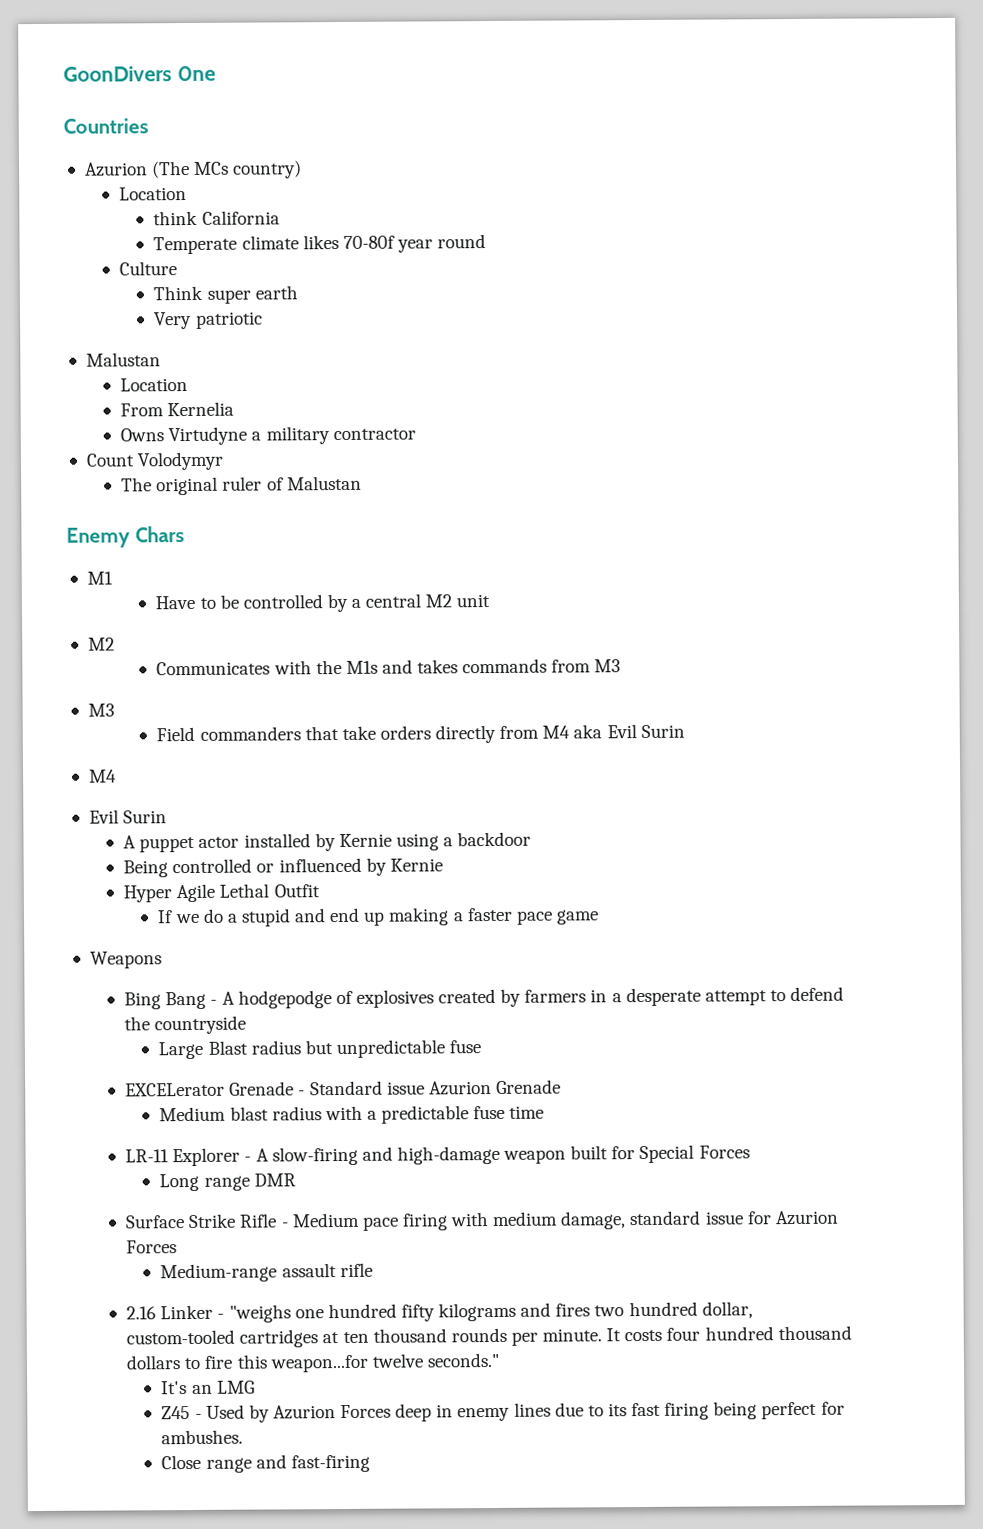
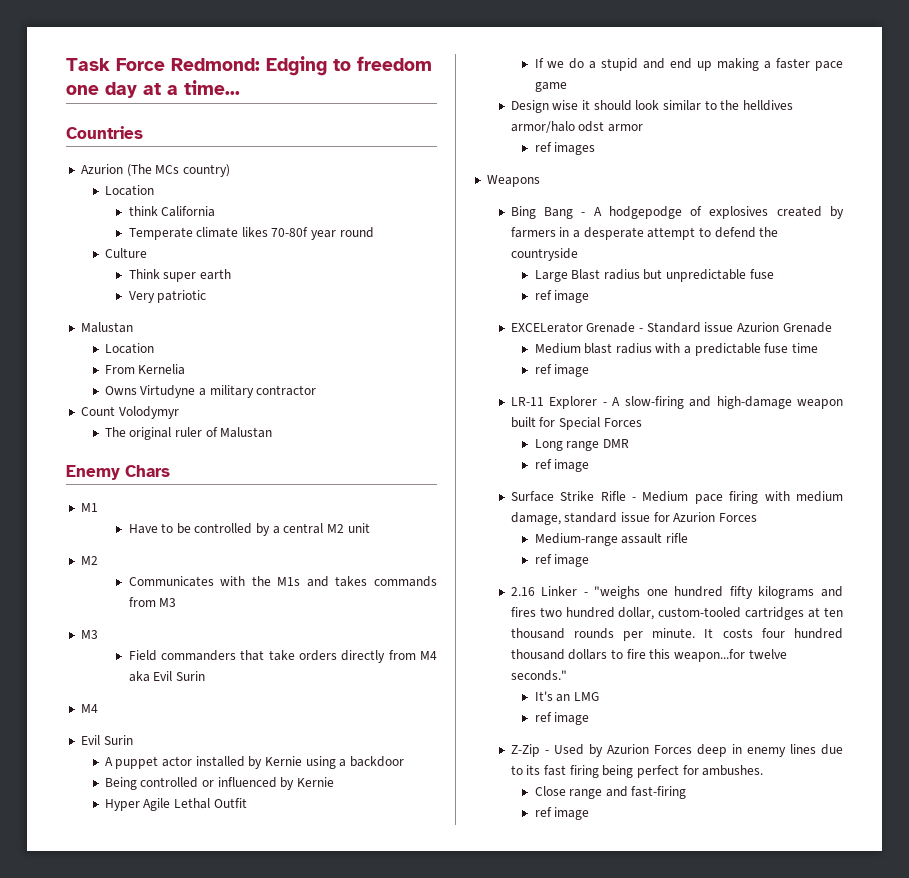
- GoonDivers 0ne
+ Task Force Redmond: Edging to freedom one day at a time...
+ Design wise it should look similar to the helldives armor/halo odst armor
+ ref images
  Large Blast radius but unpredictable fuse
+ ref image
  Medium blast radius with a predictable fuse time
+ ref image
  Long range DMR
+ ref image
  Medium-range assault rifle
+ ref image
  It's an LMG
- Z45 - Used by Azurion Forces deep in enemy lines due to its fast firing being perfect for ambushes.
+ ref image
+ Z-Zip - Used by Azurion Forces deep in enemy lines due to its fast firing being perfect for ambushes.
  Close range and fast-firing
+ ref image

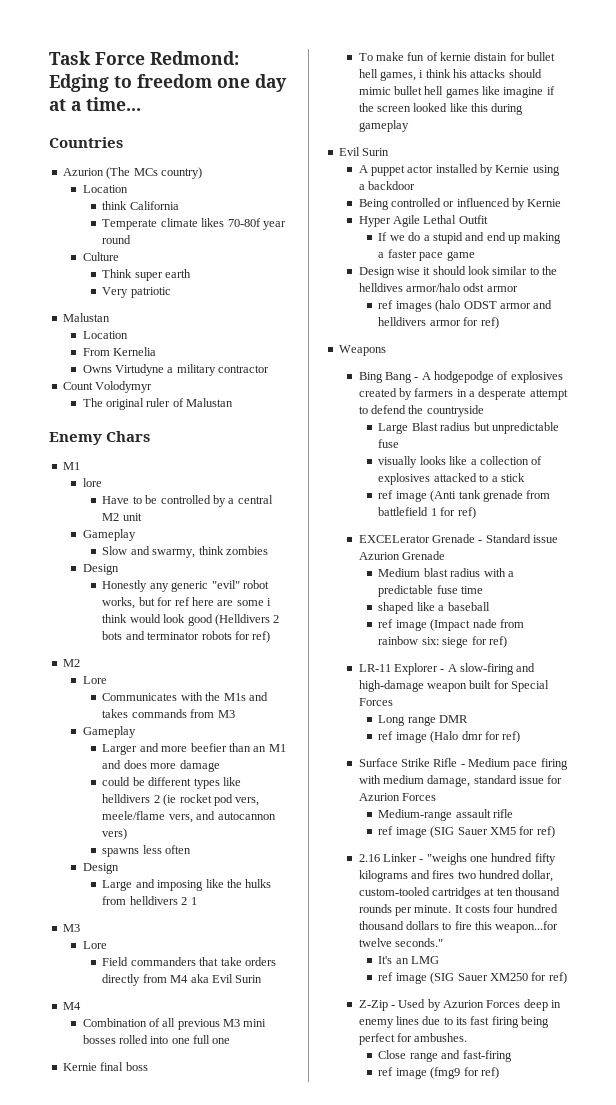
+ lore
  Have to be controlled by a central M2 unit
+ Gameplay
+ Slow and swarmy, think zombies
+ Design
+ Honestly any generic "evil" robot works, but for ref here are some i think would look good (Helldivers 2 bots and terminator robots for ref)
  M2
+ Lore
  Communicates with the M1s and takes commands from M3
+ Gameplay
+ Larger and more beefier than an M1 and does more damage
+ could be different types like helldivers 2 (ie rocket pod vers, meele/flame vers, and autocannon vers)
+ spawns less often
+ Design
+ Large and imposing like the hulks from helldivers 2 1
  M3
+ Lore
+ Combination of all previous M3 mini bosses rolled into one full one
+ Kernie final boss
+ To make fun of kernie distain for bullet hell games, i think his attacks should mimic bullet hell games like imagine if the screen looked like this during gameplay
- ref images
+ ref images (halo ODST armor and helldivers armor for ref)
  Large Blast radius but unpredictable fuse
- ref image
+ visually looks like a collection of explosives attacked to a stick
+ ref image (Anti tank grenade from battlefield 1 for ref)
  Medium blast radius with a predictable fuse time
- ref image
+ shaped like a baseball
+ ref image (Impact nade from rainbow six: siege for ref)
  Long range DMR
- ref image
+ ref image (Halo dmr for ref)
  Medium-range assault rifle
- ref image
+ ref image (SIG Sauer XM5 for ref)
  It's an LMG
- ref image
+ ref image (SIG Sauer XM250 for ref)
  Close range and fast-firing
- ref image
+ ref image (fmg9 for ref)

